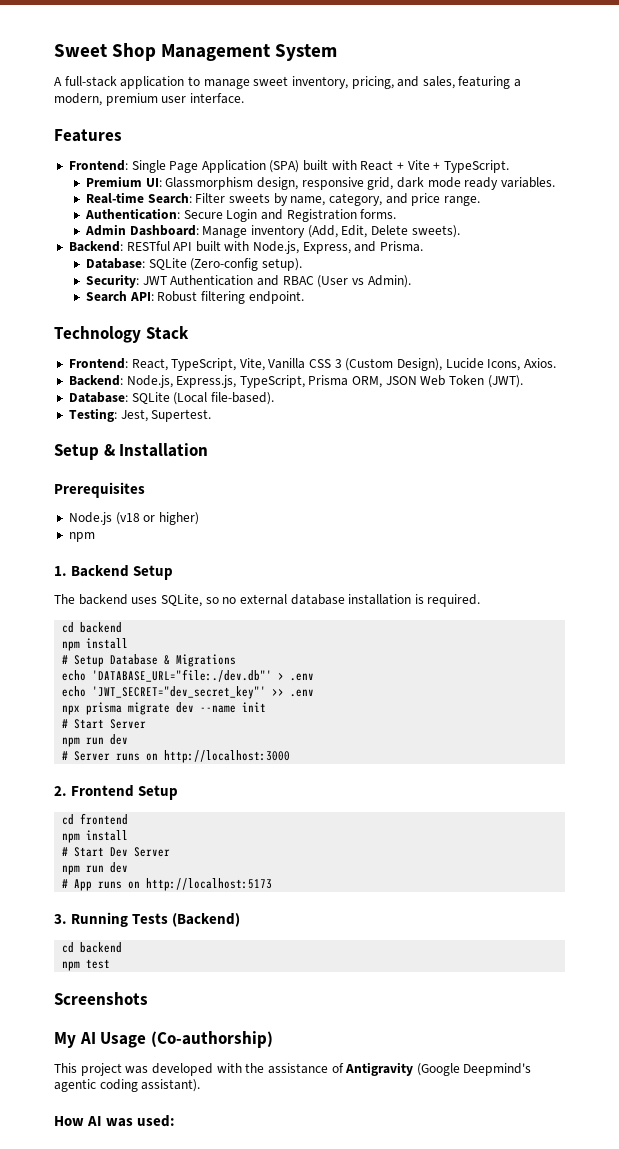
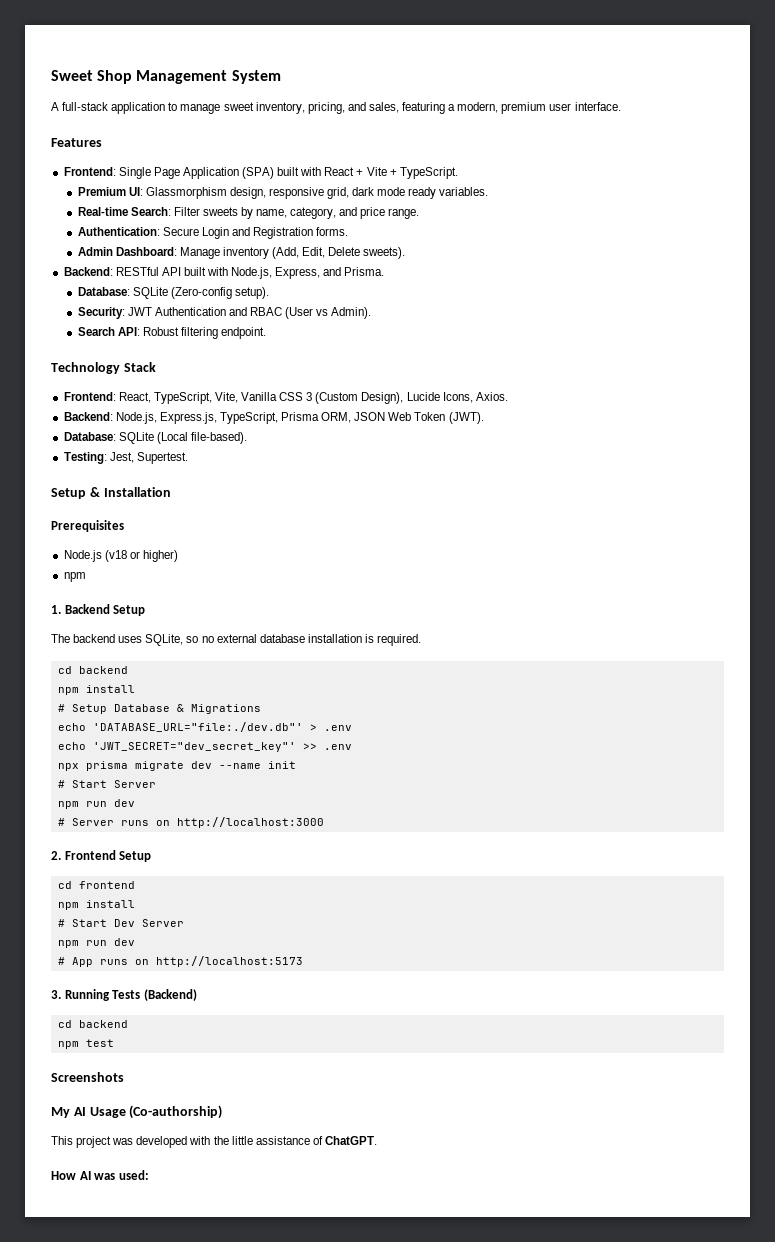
- This project was developed with the assistance of Antigravity (Google Deepmind's agentic coding assistant).
+ This project was developed with the little assistance of ChatGPT.

